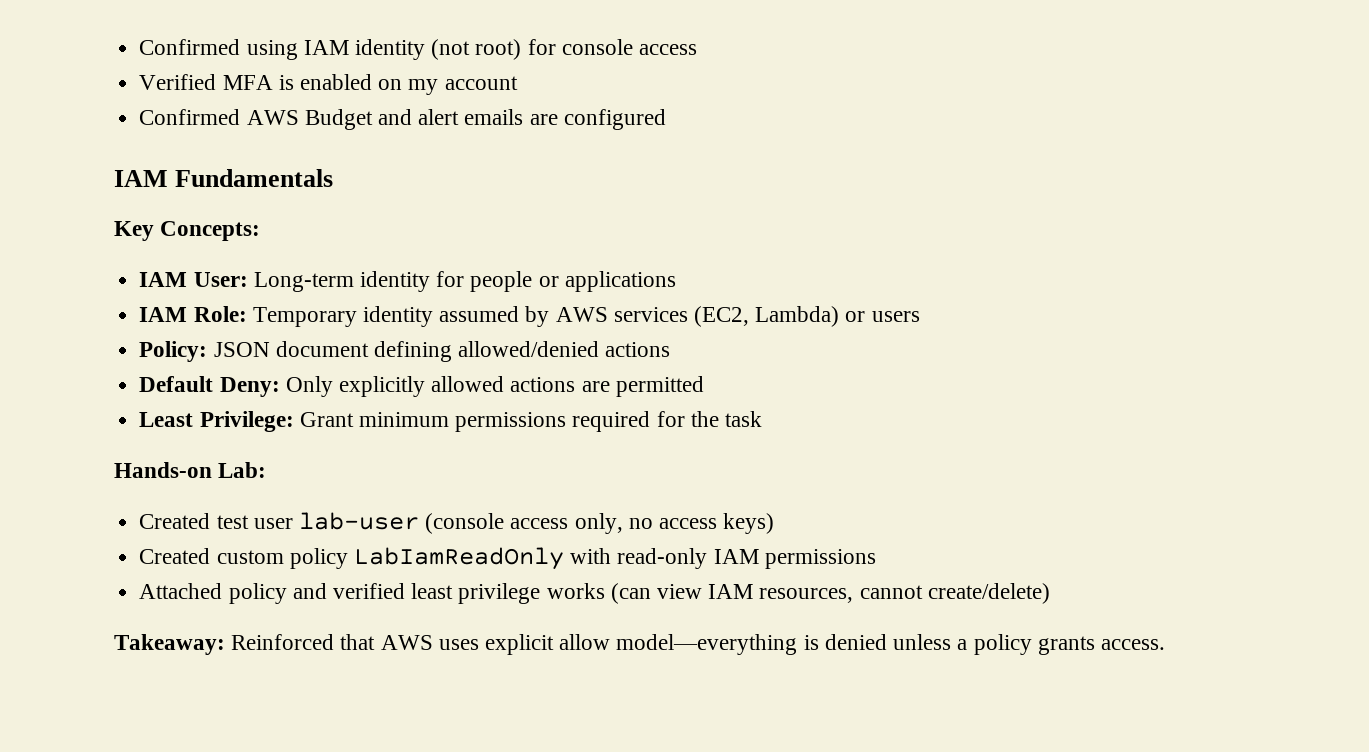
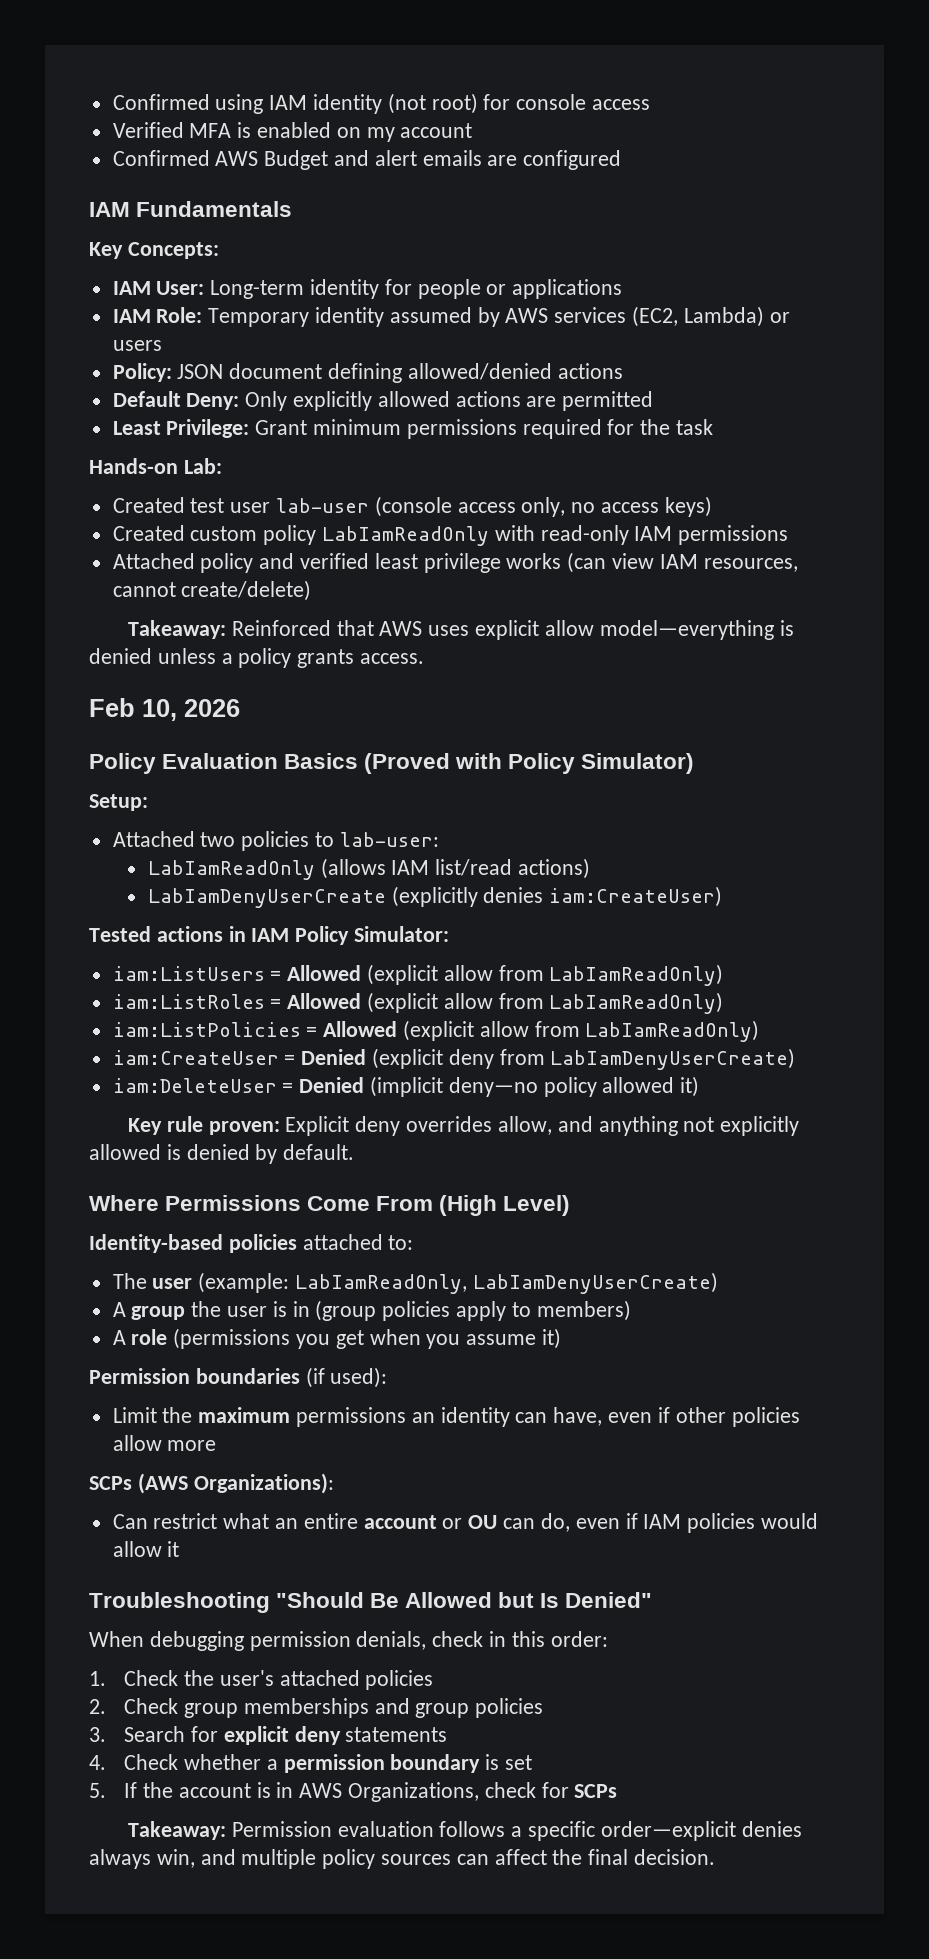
+ Feb 10, 2026
+ Policy Evaluation Basics (Proved with Policy Simulator)
+ Setup:
+ Attached two policies to lab-user:
+ LabIamReadOnly (allows IAM list/read actions)
+ LabIamDenyUserCreate (explicitly denies iam:CreateUser)
+ Tested actions in IAM Policy Simulator:
+ iam:ListUsers = Allowed (explicit allow from LabIamReadOnly)
+ iam:ListRoles = Allowed (explicit allow from LabIamReadOnly)
+ iam:ListPolicies = Allowed (explicit allow from LabIamReadOnly)
+ iam:CreateUser = Denied (explicit deny from LabIamDenyUserCreate)
+ iam:DeleteUser = Denied (implicit deny—no policy allowed it)
+ Key rule proven: Explicit deny overrides allow, and anything not explicitly allowed is denied by default.
+ Where Permissions Come From (High Level)
+ Identity-based policies attached to:
+ The user (example: LabIamReadOnly, LabIamDenyUserCreate)
+ A group the user is in (group policies apply to members)
+ A role (permissions you get when you assume it)
+ Permission boundaries (if used):
+ Limit the maximum permissions an identity can have, even if other policies allow more
+ SCPs (AWS Organizations):
+ Can restrict what an entire account or OU can do, even if IAM policies would allow it
+ Troubleshooting "Should Be Allowed but Is Denied"
+ When debugging permission denials, check in this order:
+ 1. Check the user's attached policies
+ 2. Check group memberships and group policies
+ 3. Search for explicit deny statements
+ 4. Check whether a permission boundary is set
+ 5. If the account is in AWS Organizations, check for SCPs
+ Takeaway: Permission evaluation follows a specific order—explicit denies always win, and multiple policy sources can affect the final decision.

